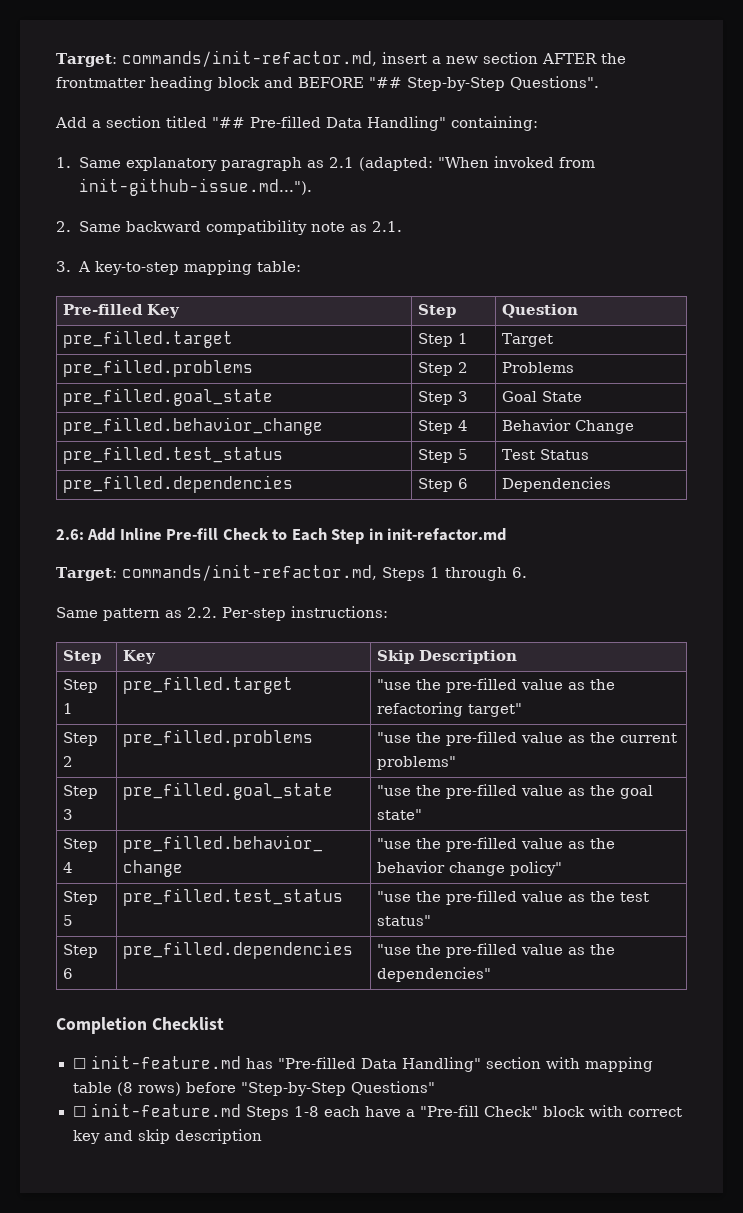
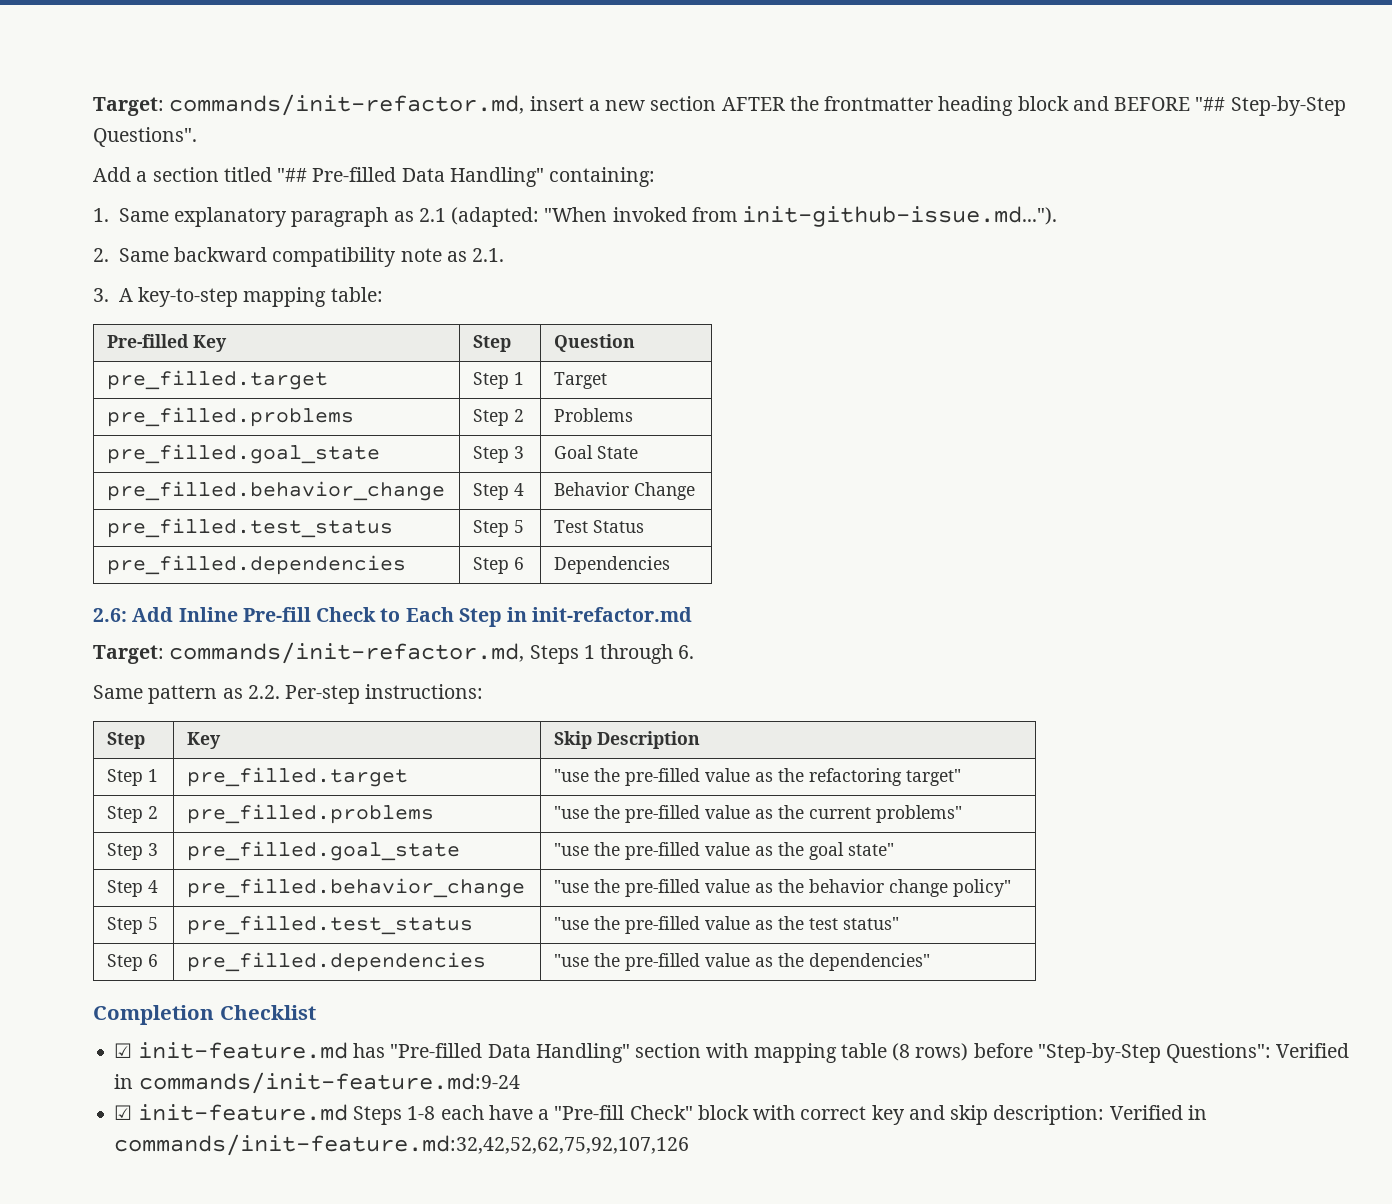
- ☐ init-feature.md has "Pre-filled Data Handling" section with mapping table (8 rows) before "Step-by-Step Questions"
- ☐ init-feature.md Steps 1-8 each have a "Pre-fill Check" block with correct key and skip description
+ ☑ init-feature.md has "Pre-filled Data Handling" section with mapping table (8 rows) before "Step-by-Step Questions": Verified in commands/init-feature.md:9-24
+ ☑ init-feature.md Steps 1-8 each have a "Pre-fill Check" block with correct key and skip description: Verified in commands/init-feature.md:32,42,52,62,75,92,107,126

